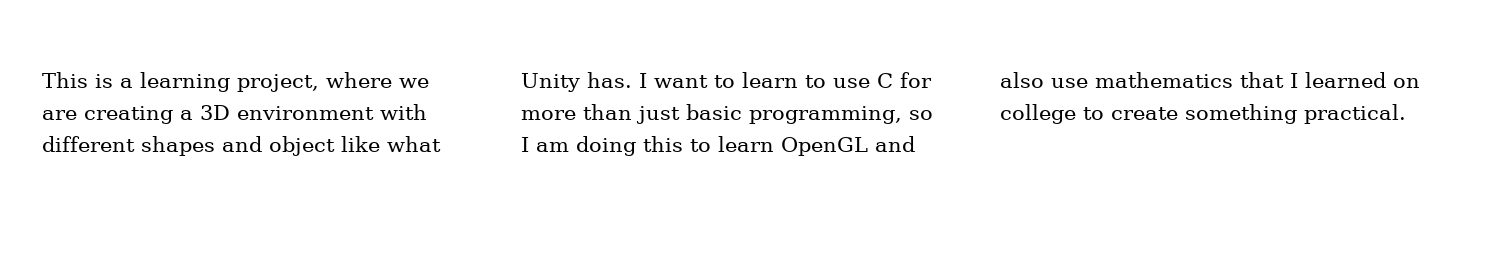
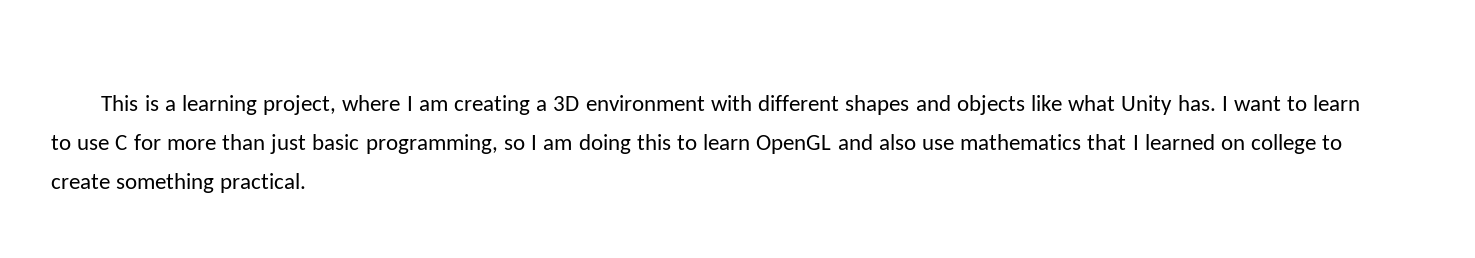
- This is a learning project, where we are creating a 3D environment with different shapes and object like what Unity has.
+ This is a learning project, where I am creating a 3D environment with different shapes and objects like what Unity has.

